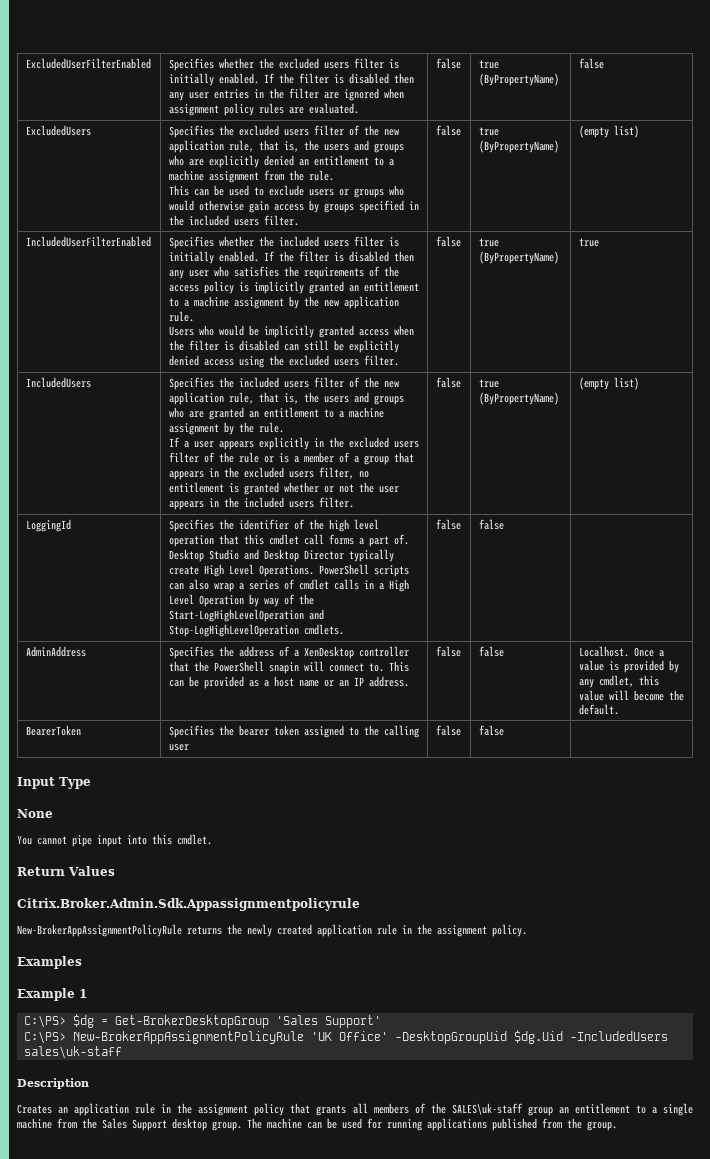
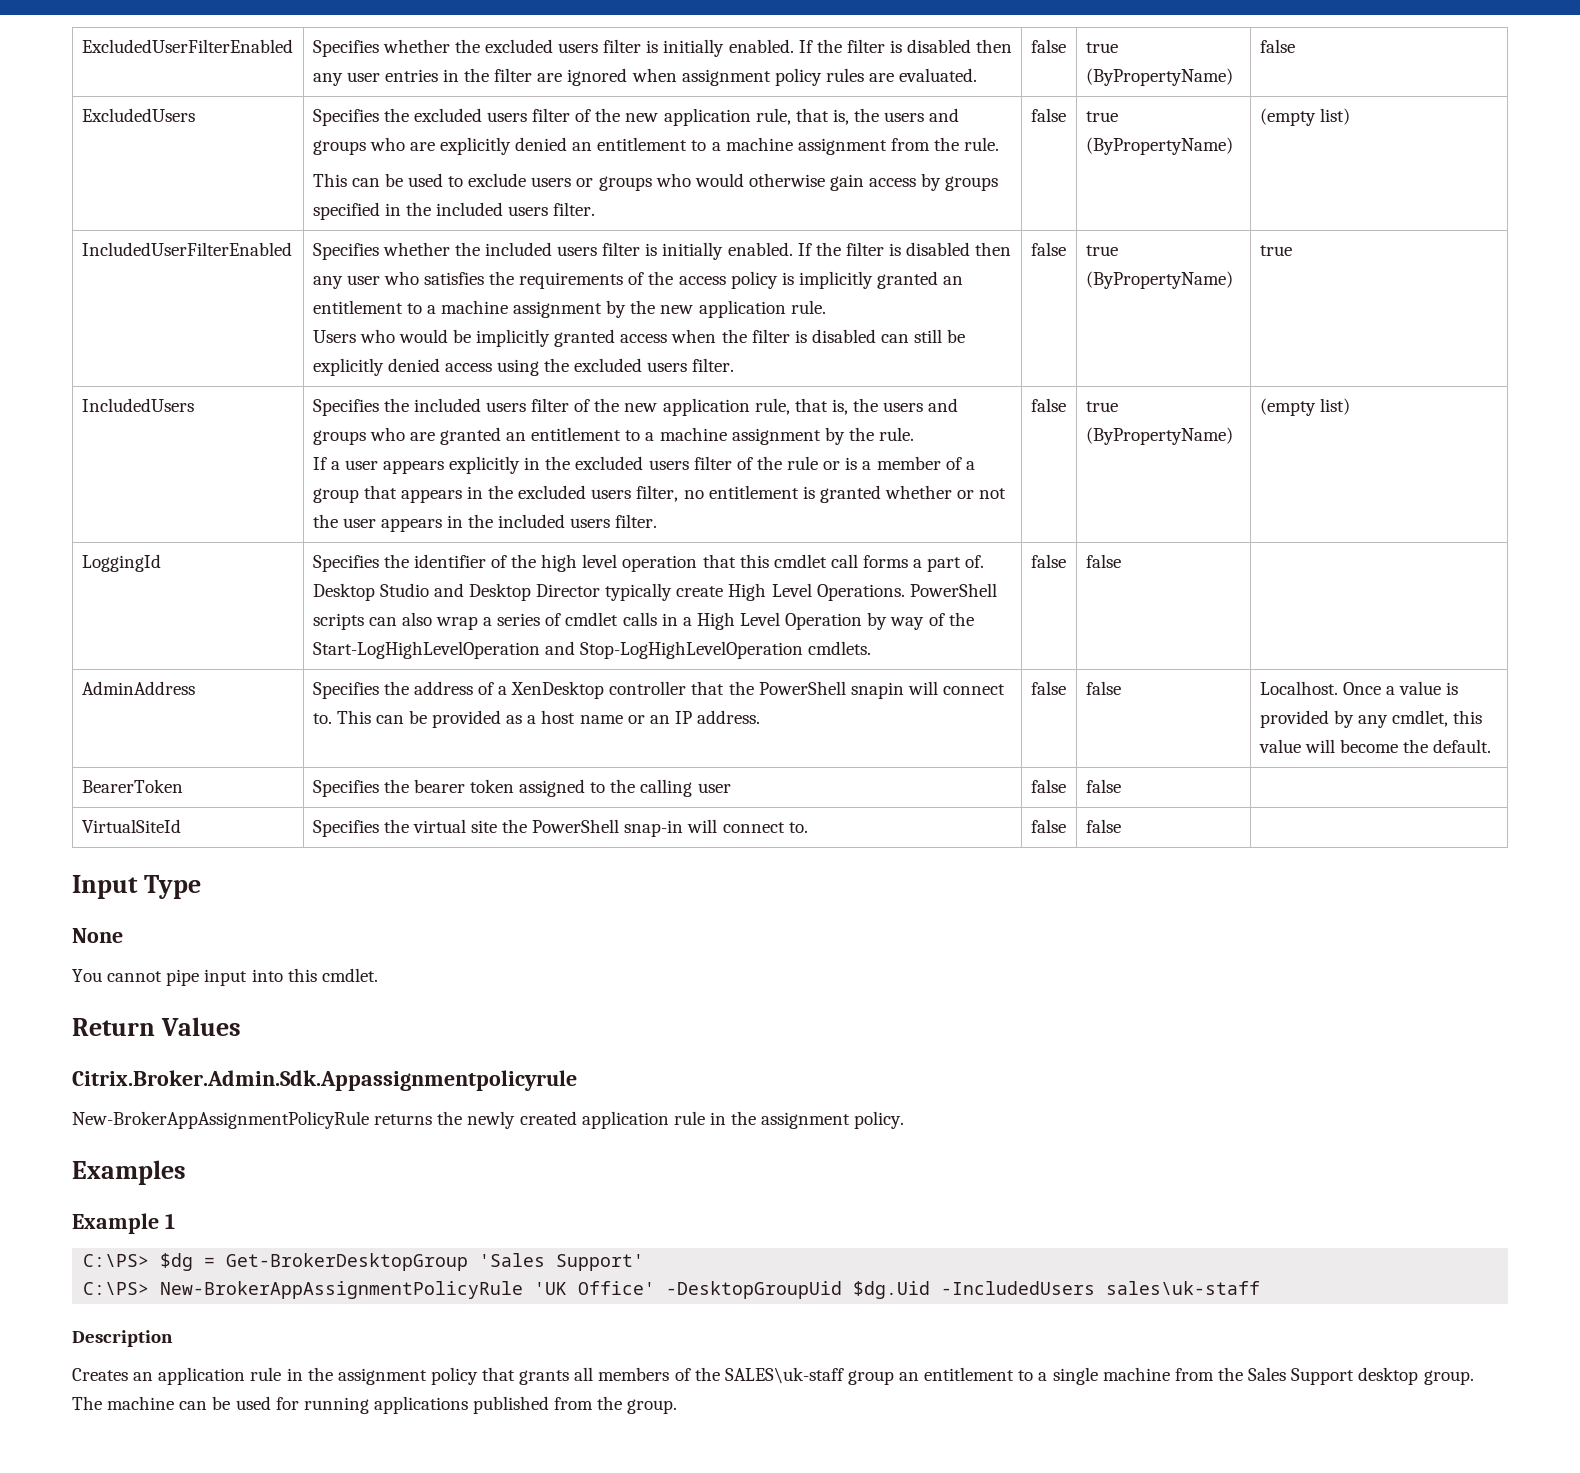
+ VirtualSiteId | Specifies the virtual site the PowerShell snap-in will connect to. | false | false |

